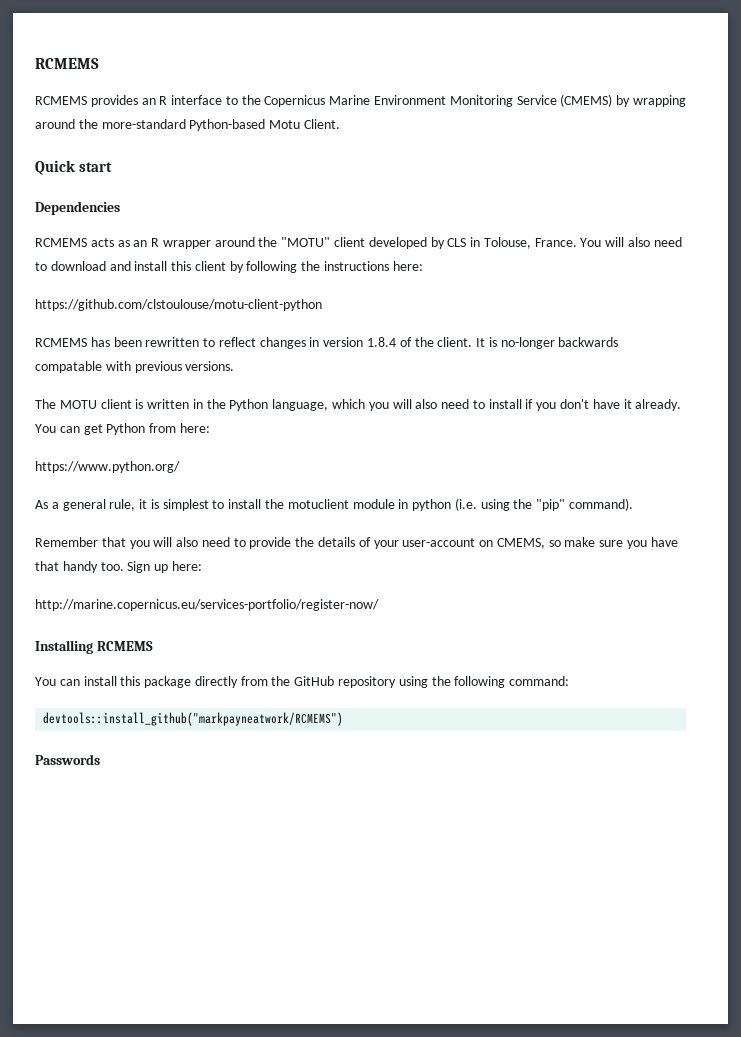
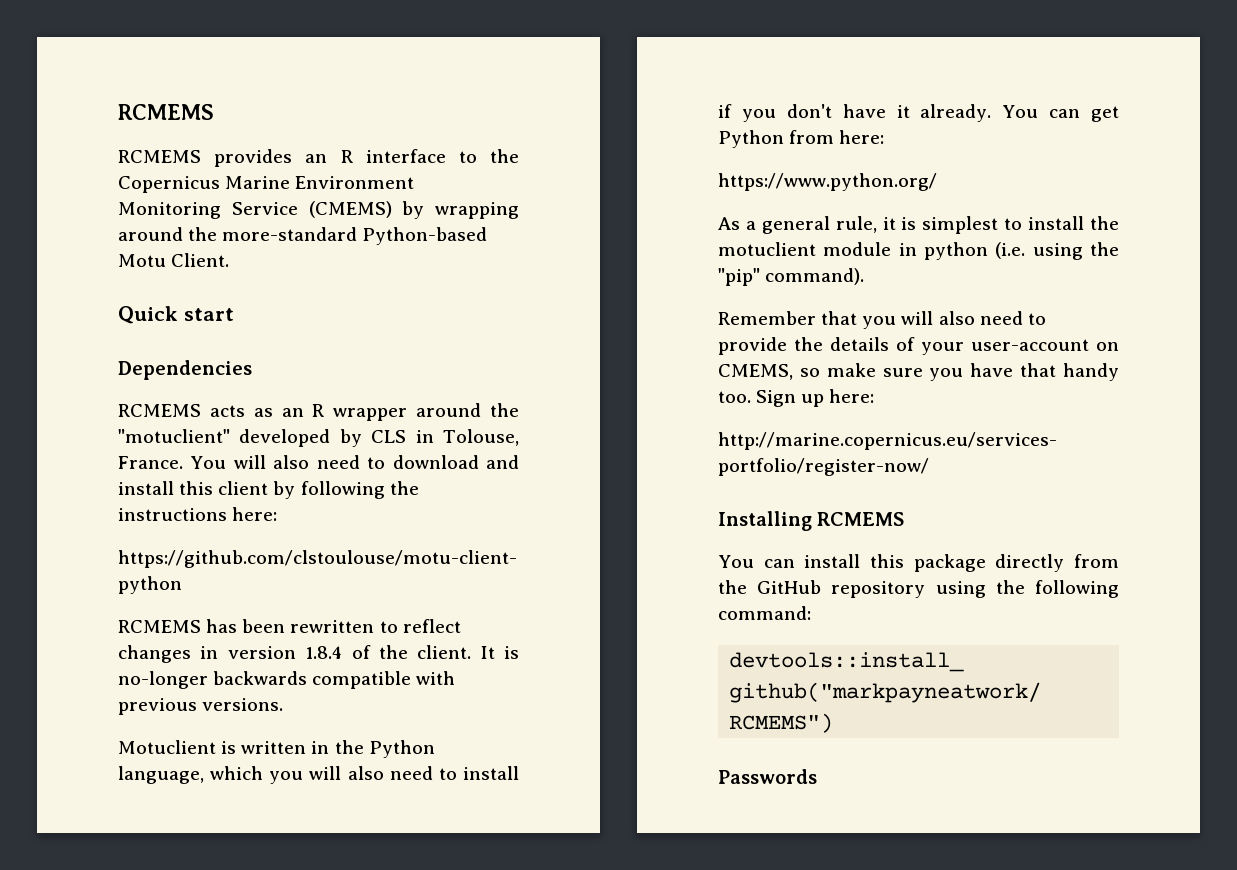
- RCMEMS acts as an R wrapper around the "MOTU" client developed by CLS in Tolouse, France.
+ RCMEMS acts as an R wrapper around the "motuclient" developed by CLS in Tolouse, France.
- It is no-longer backwards compatable with previous versions.
+ It is no-longer backwards compatible with previous versions.
- The MOTU client is written in the Python language, which you will also need to install if you don't have it already.
+ Motuclient is written in the Python language, which you will also need to install if you don't have it already.

